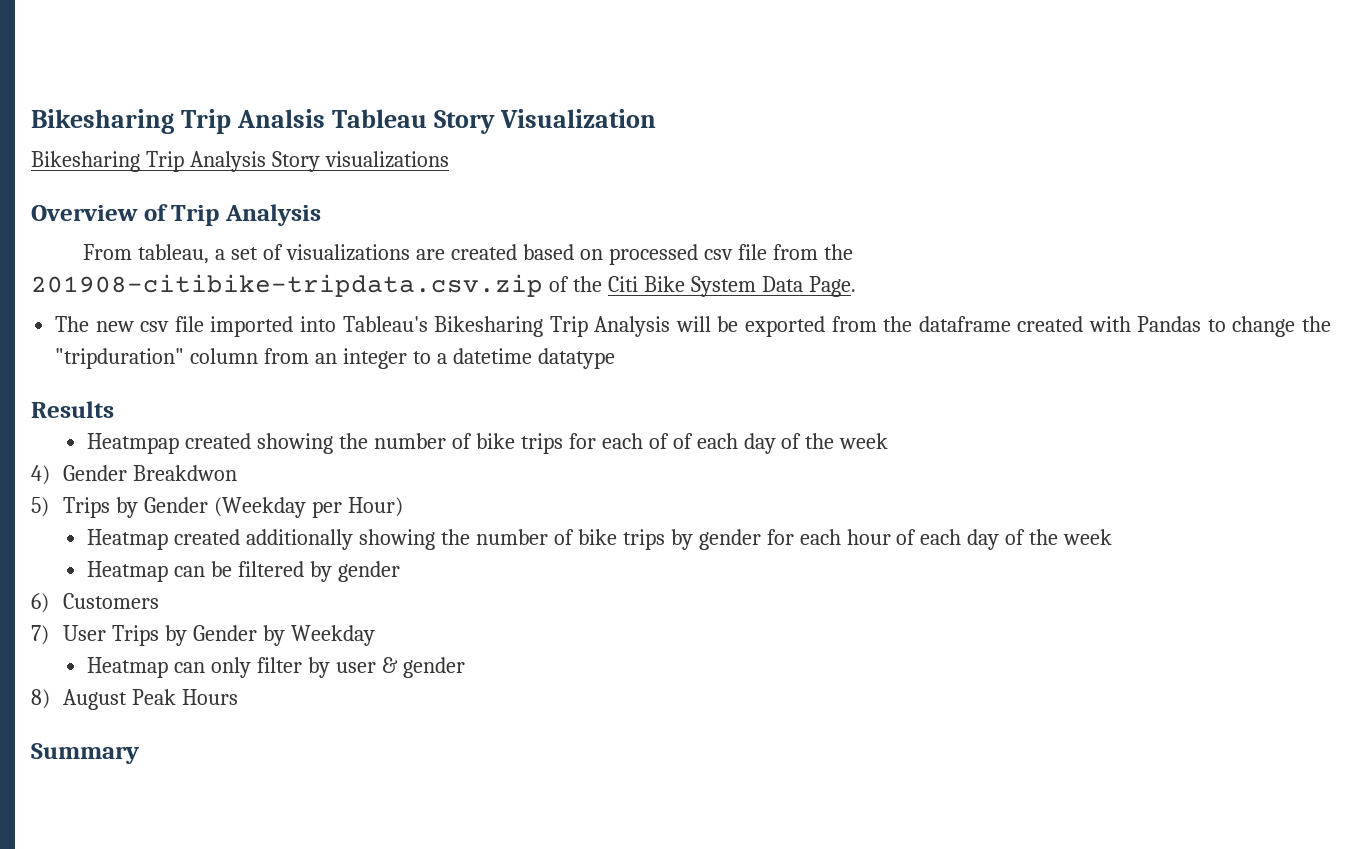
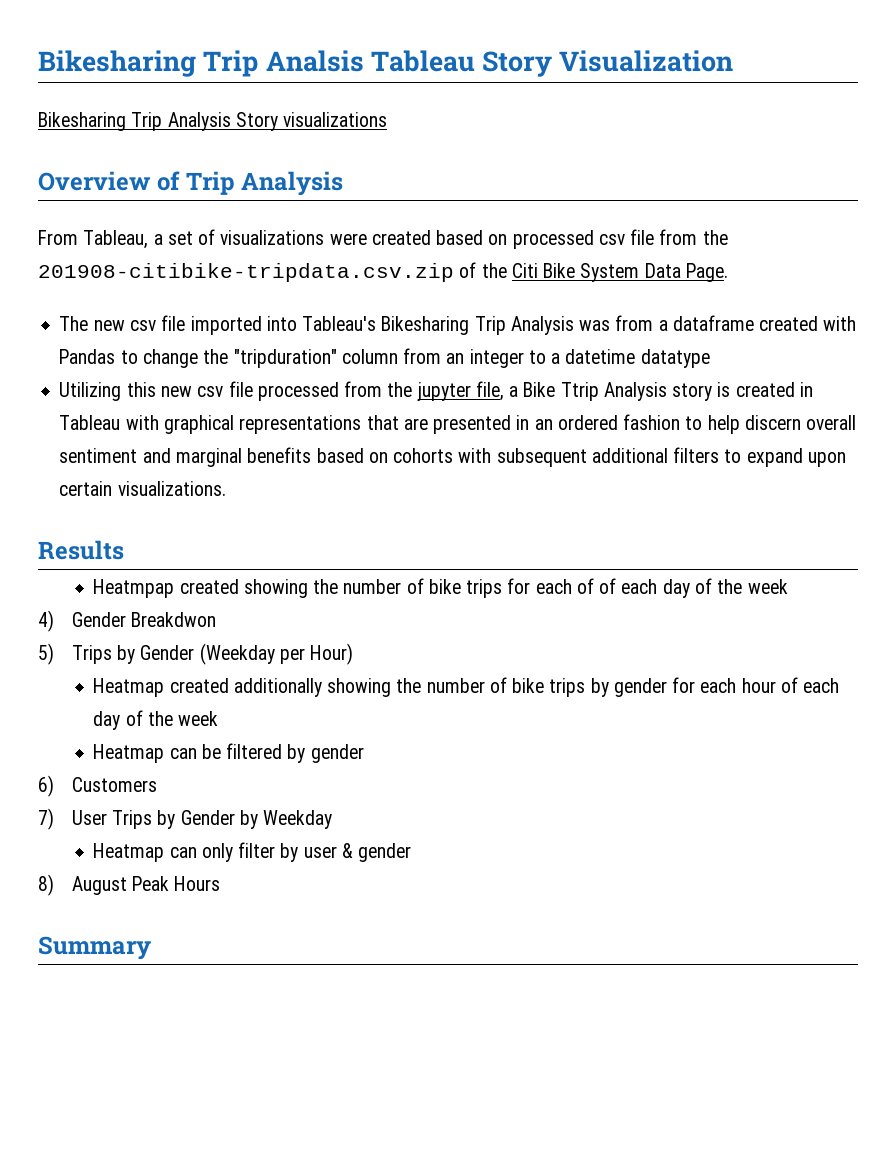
- From tableau, a set of visualizations are created based on processed csv file from the 201908-citibike-tripdata.csv.zip of the Citi Bike System Data Page.
+ From Tableau, a set of visualizations were created based on processed csv file from the 201908-citibike-tripdata.csv.zip of the Citi Bike System Data Page.
- The new csv file imported into Tableau's Bikesharing Trip Analysis will be exported from the dataframe created with Pandas to change the "tripduration" column from an integer to a datetime datatype
+ The new csv file imported into Tableau's Bikesharing Trip Analysis was from a dataframe created with Pandas to change the "tripduration" column from an integer to a datetime datatype
+ Utilizing this new csv file processed from the jupyter file, a Bike Ttrip Analysis story is created in Tableau with graphical representations that are presented in an ordered fashion to help discern overall sentiment and marginal benefits based on cohorts with subsequent additional filters to expand upon certain visualizations.

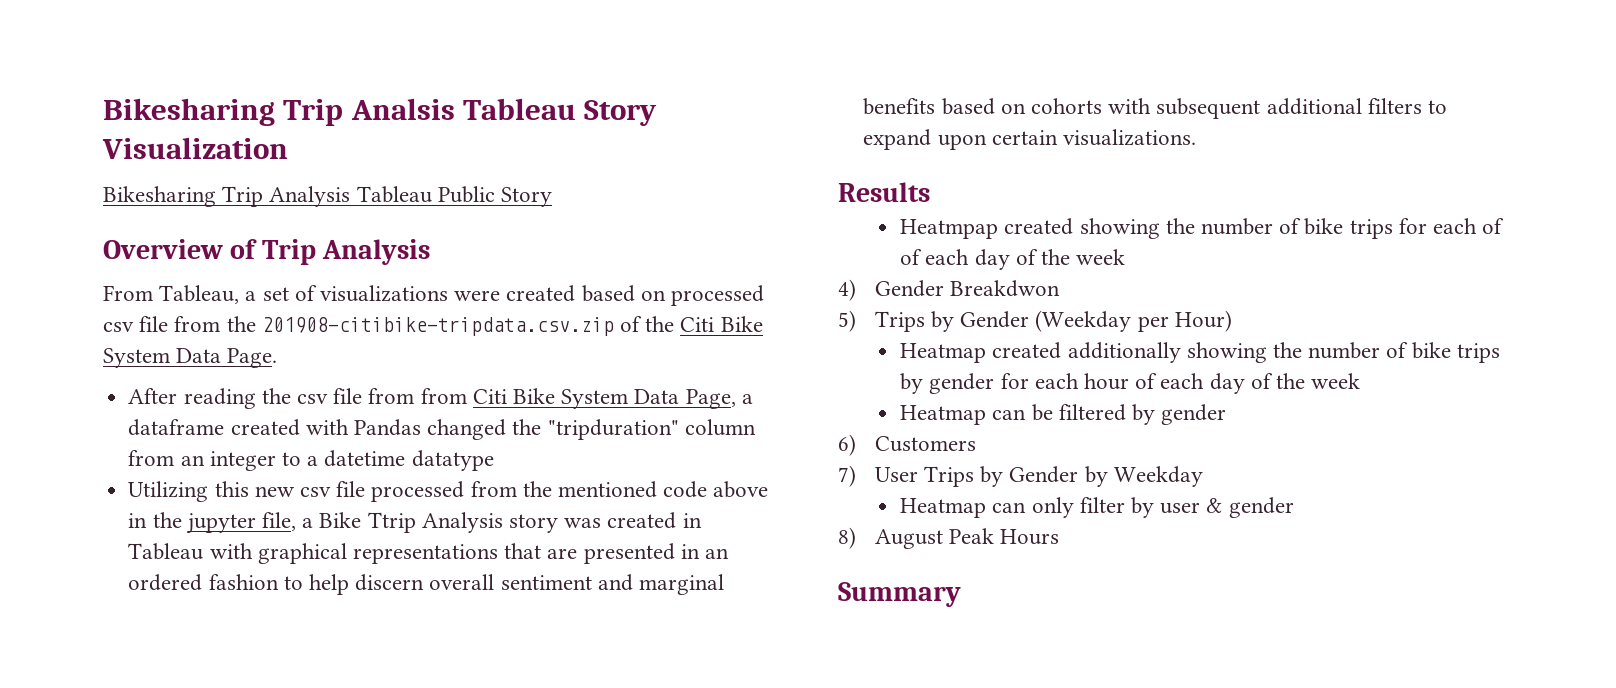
- Bikesharing Trip Analysis Story visualizations
+ Bikesharing Trip Analysis Tableau Public Story
- The new csv file imported into Tableau's Bikesharing Trip Analysis was from a dataframe created with Pandas to change the "tripduration" column from an integer to a datetime datatype
+ After reading the csv file from from Citi Bike System Data Page, a dataframe created with Pandas changed the "tripduration" column from an integer to a datetime datatype
- Utilizing this new csv file processed from the jupyter file, a Bike Ttrip Analysis story is created in Tableau with graphical representations that are presented in an ordered fashion to help discern overall sentiment and marginal benefits based on cohorts with subsequent additional filters to expand upon certain visualizations.
+ Utilizing this new csv file processed from the mentioned code above in the jupyter file, a Bike Ttrip Analysis story was created in Tableau with graphical representations that are presented in an ordered fashion to help discern overall sentiment and marginal benefits based on cohorts with subsequent additional filters to expand upon certain visualizations.

